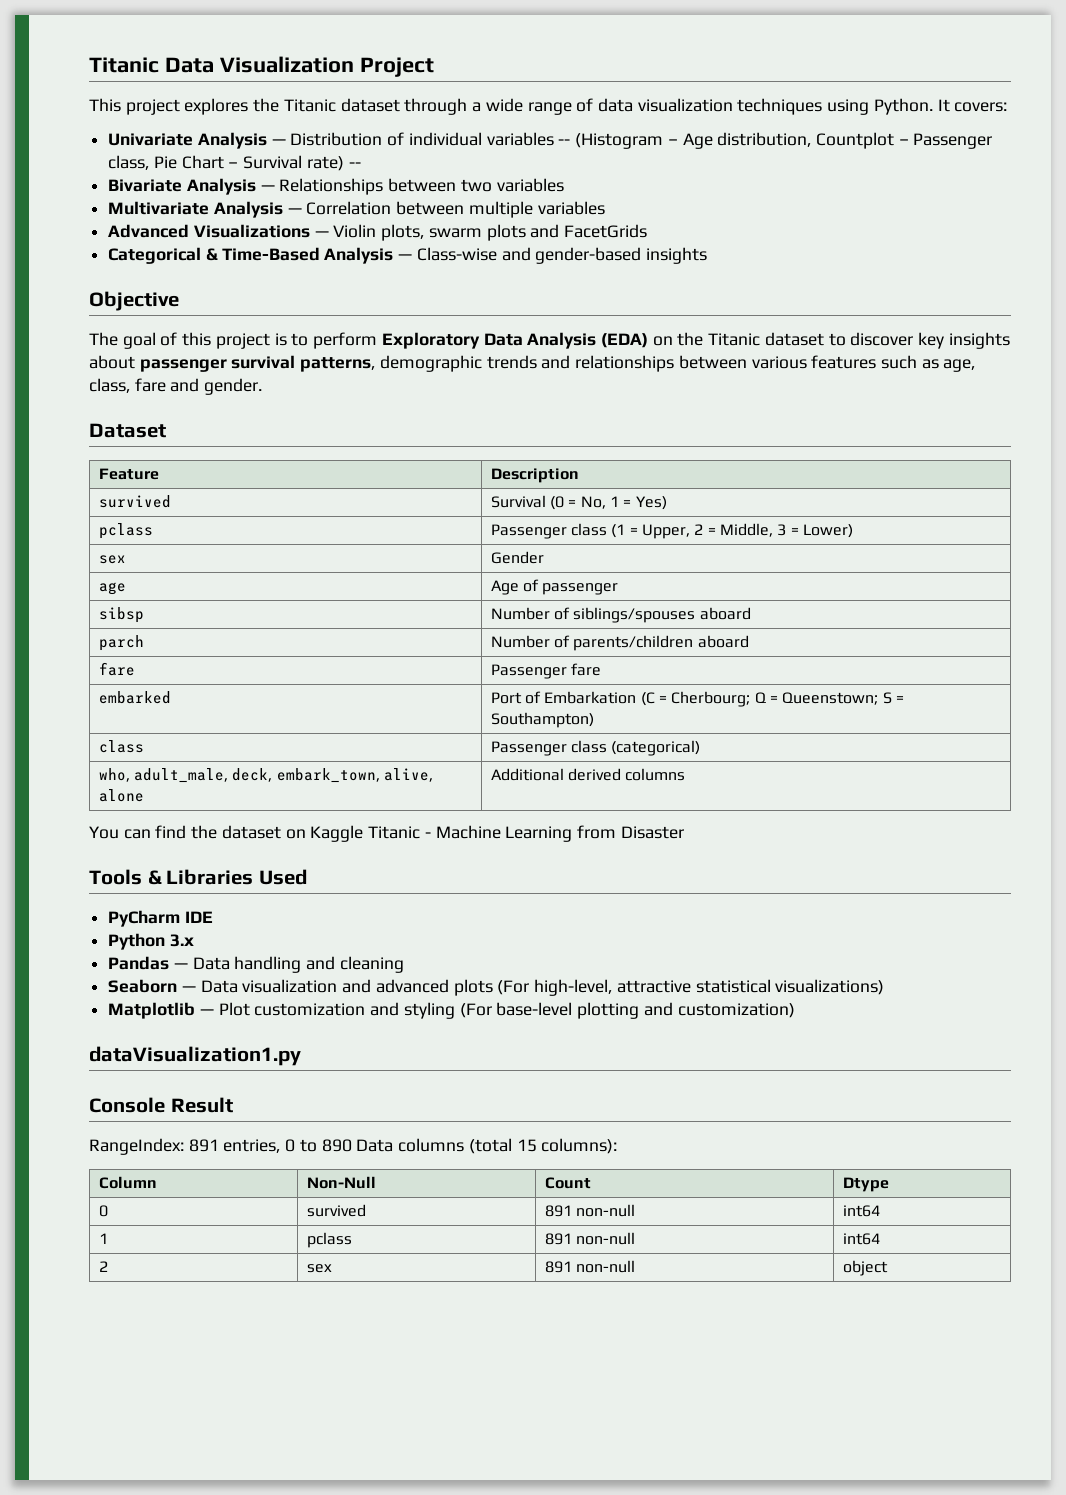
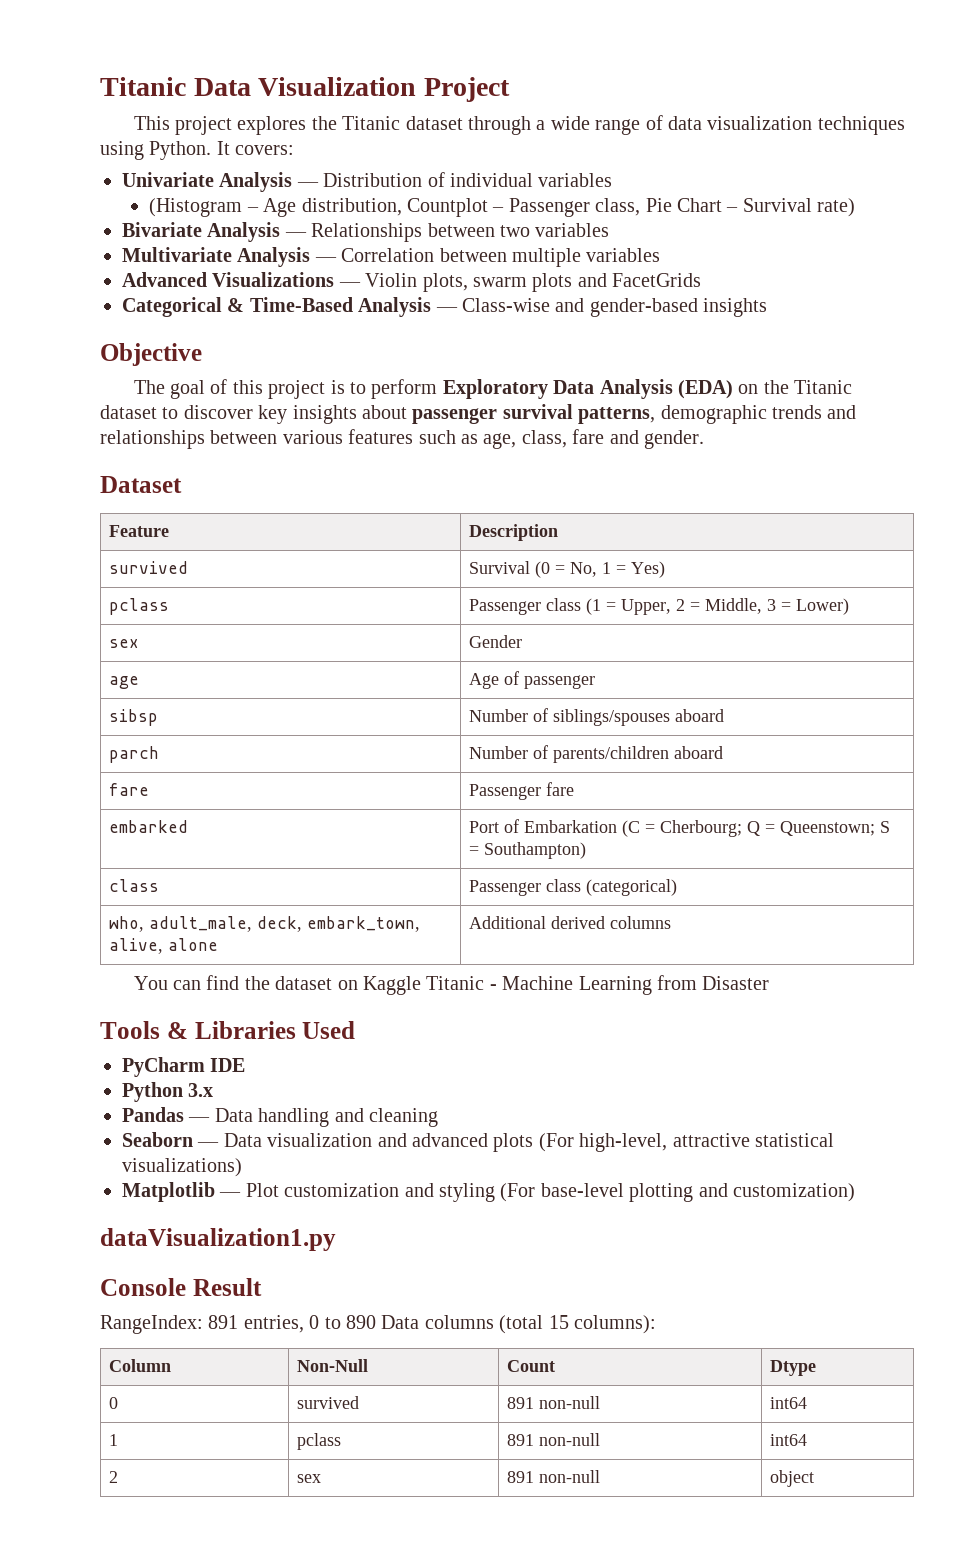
- Univariate Analysis — Distribution of individual variables -- (Histogram – Age distribution, Countplot – Passenger class, Pie Chart – Survival rate) --
+ Univariate Analysis — Distribution of individual variables
+ (Histogram – Age distribution, Countplot – Passenger class, Pie Chart – Survival rate)

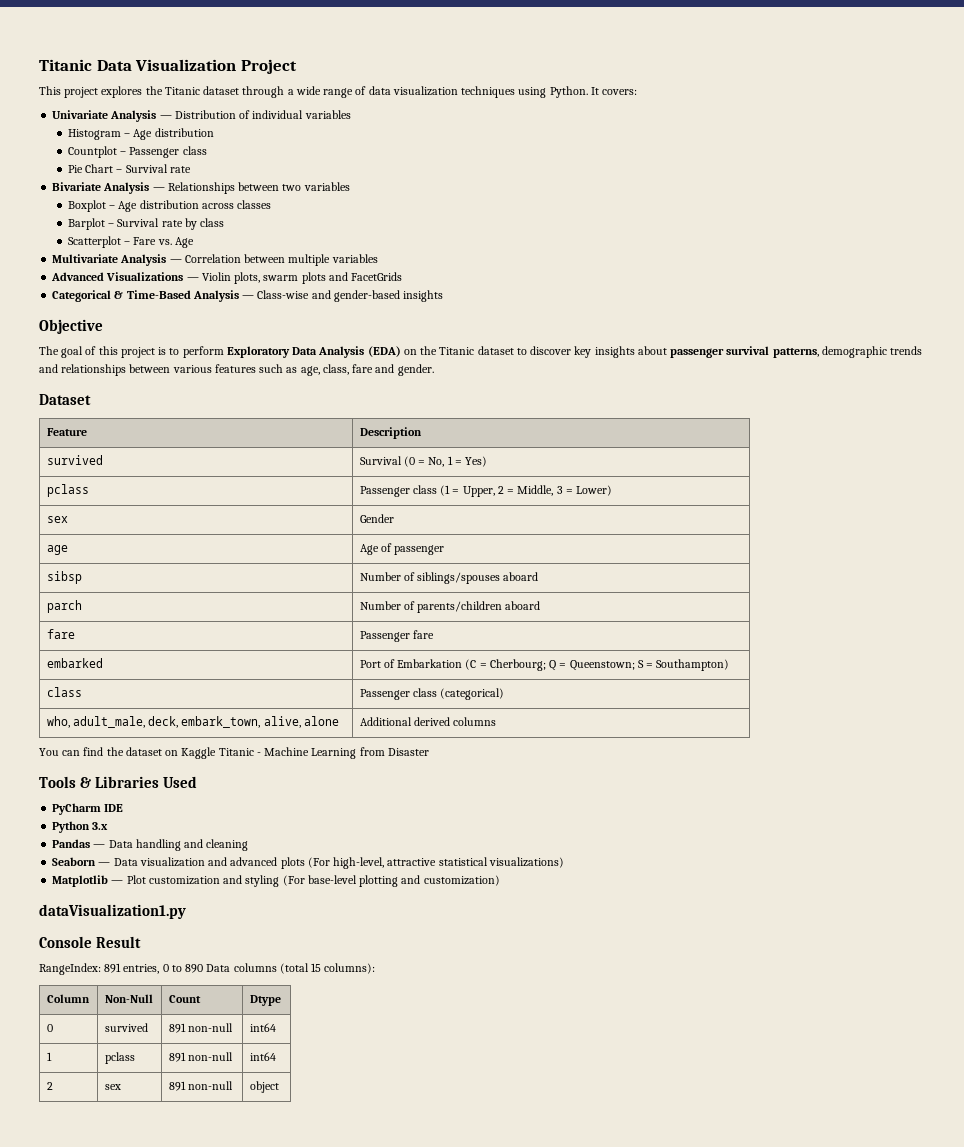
- (Histogram – Age distribution, Countplot – Passenger class, Pie Chart – Survival rate)
+ Histogram – Age distribution
+ Countplot – Passenger class
+ Pie Chart – Survival rate
+ Boxplot – Age distribution across classes
+ Barplot – Survival rate by class
+ Scatterplot – Fare vs. Age

